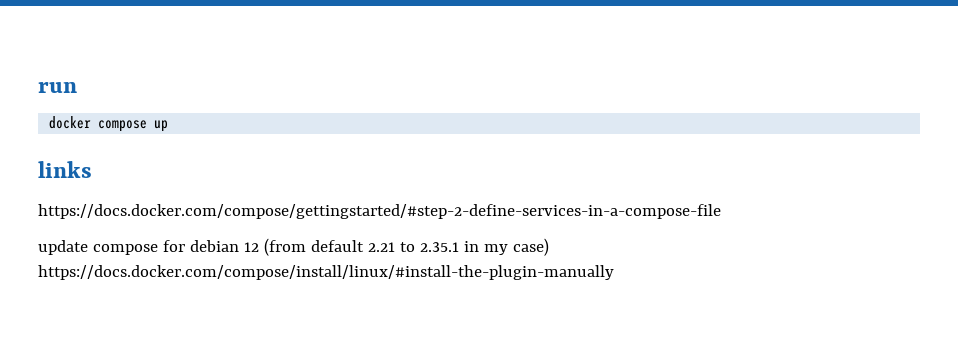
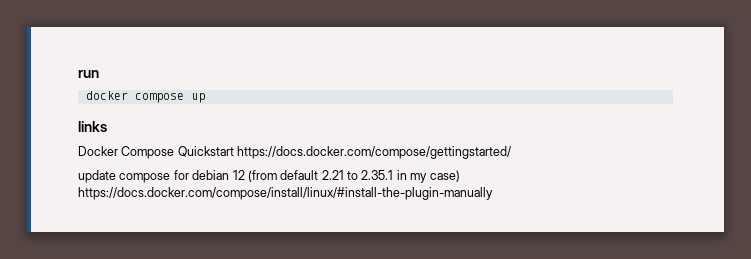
- https://docs.docker.com/compose/gettingstarted/#step-2-define-services-in-a-compose-file
+ Docker Compose Quickstart https://docs.docker.com/compose/gettingstarted/

